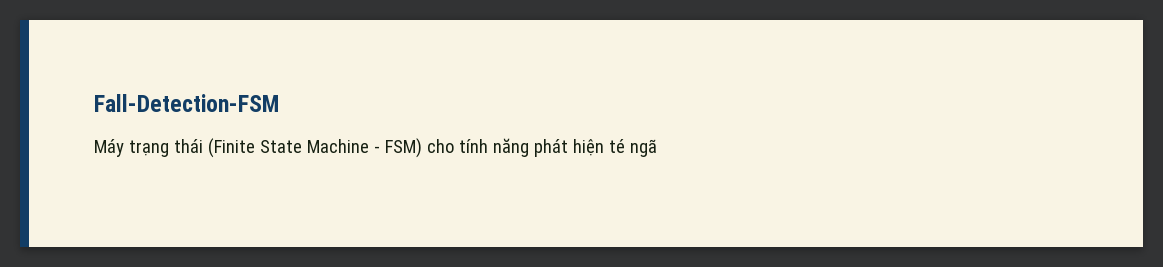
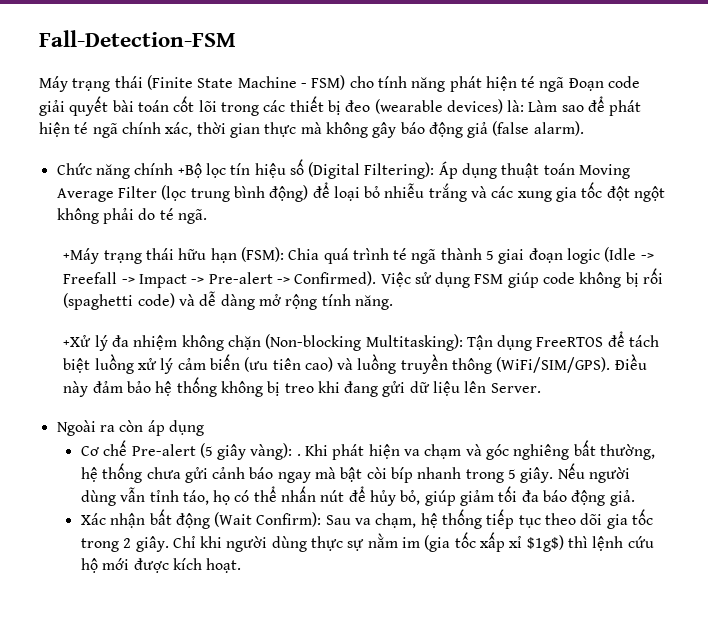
- Máy trạng thái (Finite State Machine - FSM) cho tính năng phát hiện té ngã
+ Máy trạng thái (Finite State Machine - FSM) cho tính năng phát hiện té ngã Đoạn code giải quyết bài toán cốt lõi trong các thiết bị đeo (wearable devices) là: Làm sao để phát hiện té ngã chính xác, thời gian thực mà không gây báo động giả (false alarm).
+ Chức năng chính +Bộ lọc tín hiệu số (Digital Filtering): Áp dụng thuật toán Moving Average Filter (lọc trung bình động) để loại bỏ nhiễu trắng và các xung gia tốc đột ngột không phải do té ngã.
+ +Máy trạng thái hữu hạn (FSM): Chia quá trình té ngã thành 5 giai đoạn logic (Idle -> Freefall -> Impact -> Pre-alert -> Confirmed). Việc sử dụng FSM giúp code không bị rối (spaghetti code) và dễ dàng mở rộng tính năng.
+ +Xử lý đa nhiệm không chặn (Non-blocking Multitasking): Tận dụng FreeRTOS để tách biệt luồng xử lý cảm biến (ưu tiên cao) và luồng truyền thông (WiFi/SIM/GPS). Điều này đảm bảo hệ thống không bị treo khi đang gửi dữ liệu lên Server.
+ Ngoài ra còn áp dụng
+ Cơ chế Pre-alert (5 giây vàng): . Khi phát hiện va chạm và góc nghiêng bất thường, hệ thống chưa gửi cảnh báo ngay mà bật còi bíp nhanh trong 5 giây. Nếu người dùng vẫn tỉnh táo, họ có thể nhấn nút để hủy bỏ, giúp giảm tối đa báo động giả.
+ Xác nhận bất động (Wait Confirm): Sau va chạm, hệ thống tiếp tục theo dõi gia tốc trong 2 giây. Chỉ khi người dùng thực sự nằm im (gia tốc xấp xỉ $1g$) thì lệnh cứu hộ mới được kích hoạt.

